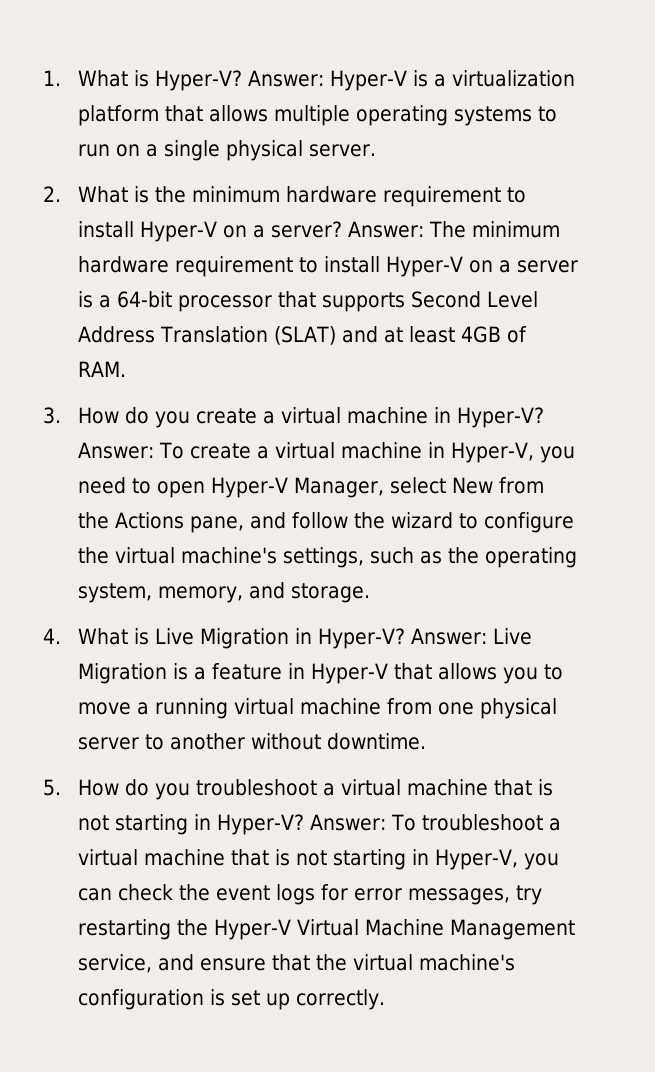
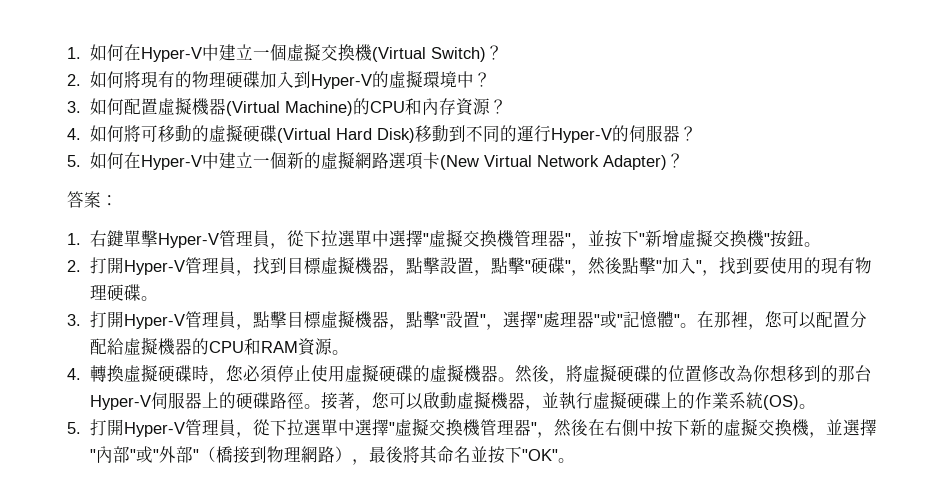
- 1. What is Hyper-V? Answer: Hyper-V is a virtualization platform that allows multiple operating systems to run on a single physical server.
- 2. What is the minimum hardware requirement to install Hyper-V on a server? Answer: The minimum hardware requirement to install Hyper-V on a server is a 64-bit processor that supports Second Level Address Translation (SLAT) and at least 4GB of RAM.
- 3. How do you create a virtual machine in Hyper-V? Answer: To create a virtual machine in Hyper-V, you need to open Hyper-V Manager, select New from the Actions pane, and follow the wizard to configure the virtual machine's settings, such as the operating system, memory, and storage.
- 4. What is Live Migration in Hyper-V? Answer: Live Migration is a feature in Hyper-V that allows you to move a running virtual machine from one physical server to another without downtime.
- 5. How do you troubleshoot a virtual machine that is not starting in Hyper-V? Answer: To troubleshoot a virtual machine that is not starting in Hyper-V, you can check the event logs for error messages, try restarting the Hyper-V Virtual Machine Management service, and ensure that the virtual machine's configuration is set up correctly.
+ 1.如何在Hyper-V中建立一個虛擬交換機(Virtual Switch)？
+ 2.如何將現有的物理硬碟加入到Hyper-V的虛擬環境中？
+ 3.如何配置虛擬機器(Virtual Machine)的CPU和內存資源？
+ 4.如何將可移動的虛擬硬碟(Virtual Hard Disk)移動到不同的運行Hyper-V的伺服器？
+ 5.如何在Hyper-V中建立一個新的虛擬網路選項卡(New Virtual Network Adapter)？
+ 答案：
+ 1.右鍵單擊Hyper-V管理員，從下拉選單中選擇"虛擬交換機管理器"，並按下"新增虛擬交換機"按鈕。
+ 2.打開Hyper-V管理員，找到目標虛擬機器，點擊設置，點擊"硬碟"，然後點擊"加入"，找到要使用的現有物理硬碟。
+ 3.打開Hyper-V管理員，點擊目標虛擬機器，點擊"設置"，選擇"處理器"或"記憶體"。在那裡，您可以配置分配給虛擬機器的CPU和RAM資源。
+ 4.轉換虛擬硬碟時，您必須停止使用虛擬硬碟的虛擬機器。然後，將虛擬硬碟的位置修改為你想移到的那台Hyper-V伺服器上的硬碟路徑。接著，您可以啟動虛擬機器，並執行虛擬硬碟上的作業系統(OS)。
+ 5.打開Hyper-V管理員，從下拉選單中選擇"虛擬交換機管理器"，然後在右側中按下新的虛擬交換機，並選擇"內部"或"外部"（橋接到物理網路），最後將其命名並按下"OK"。

